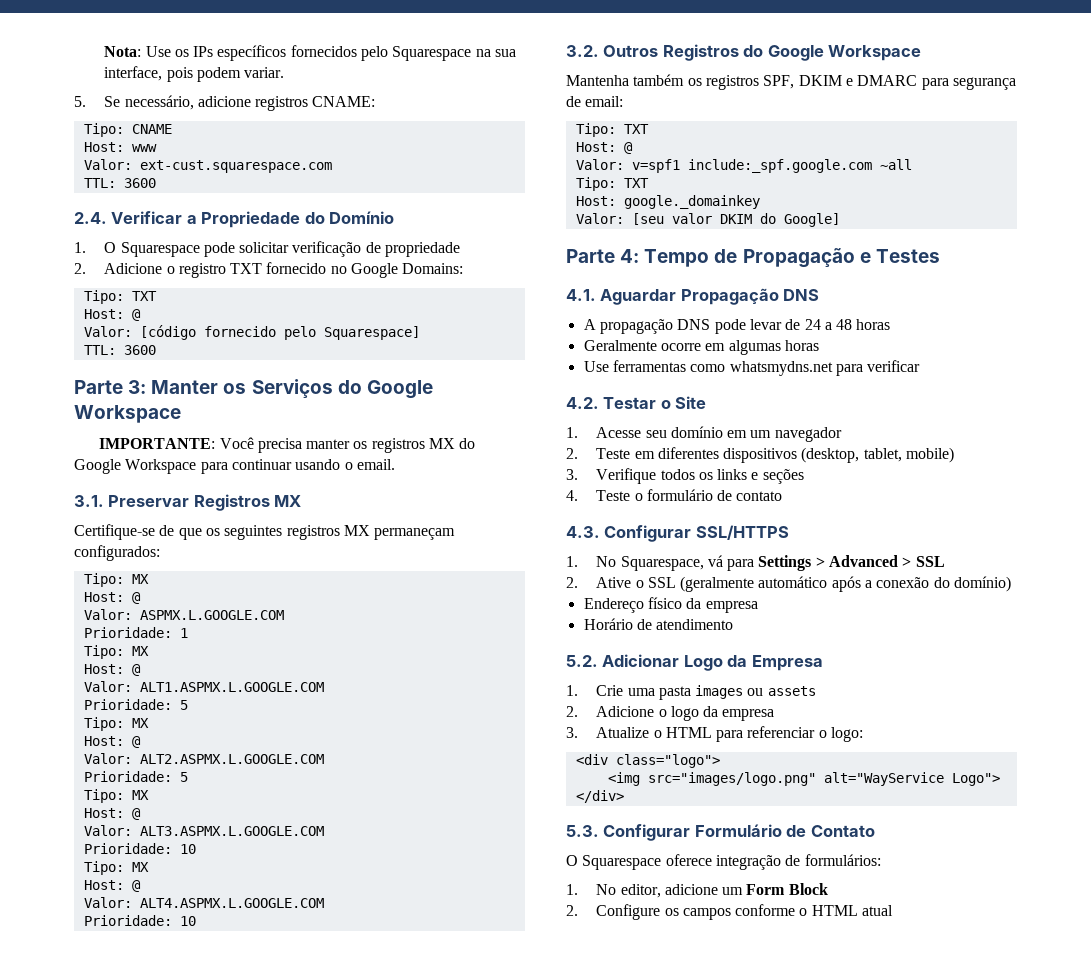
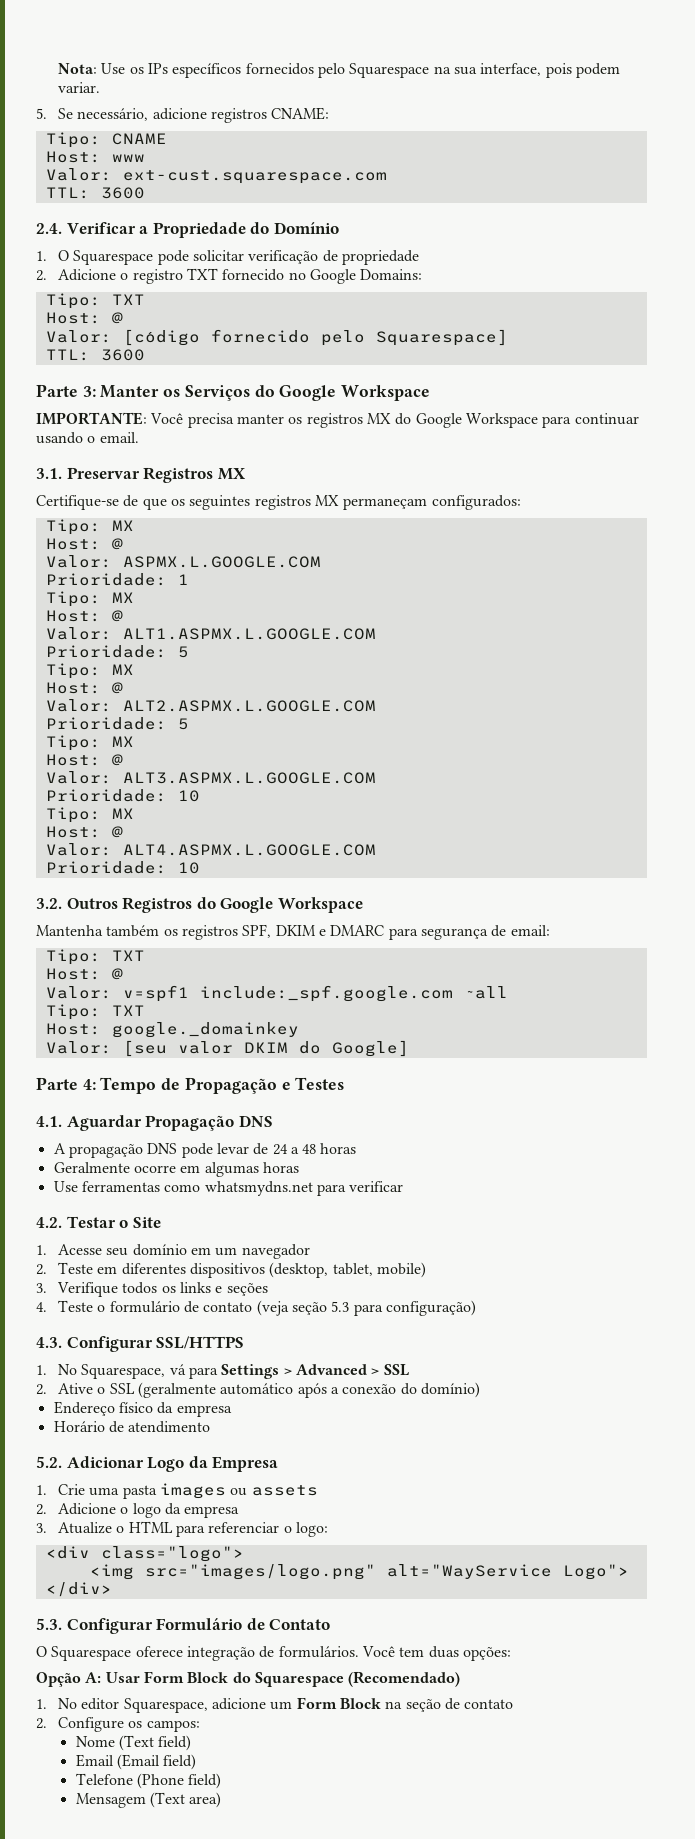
- 4. Teste o formulário de contato
+ 4. Teste o formulário de contato (veja seção 5.3 para configuração)
- O Squarespace oferece integração de formulários:
- 1. No editor, adicione um Form Block
+ O Squarespace oferece integração de formulários. Você tem duas opções:
+ Opção A: Usar Form Block do Squarespace (Recomendado)
+ 1. No editor Squarespace, adicione um Form Block na seção de contato
- 2. Configure os campos conforme o HTML atual
+ 2. Configure os campos:
+ Nome (Text field)
+ Email (Email field)
+ Telefone (Phone field)
+ Mensagem (Text area)

